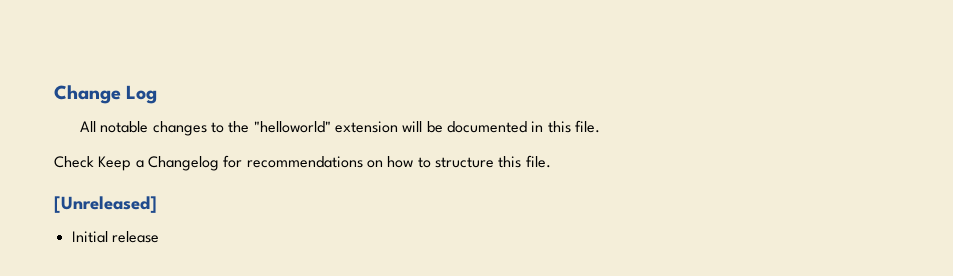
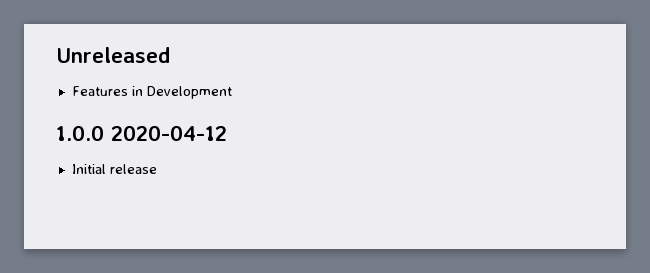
- Change Log
- All notable changes to the "helloworld" extension will be documented in this file.
- Check Keep a Changelog for recommendations on how to structure this file.
- [Unreleased]
+ Unreleased
+ Features in Development
+ 1.0.0 2020-04-12

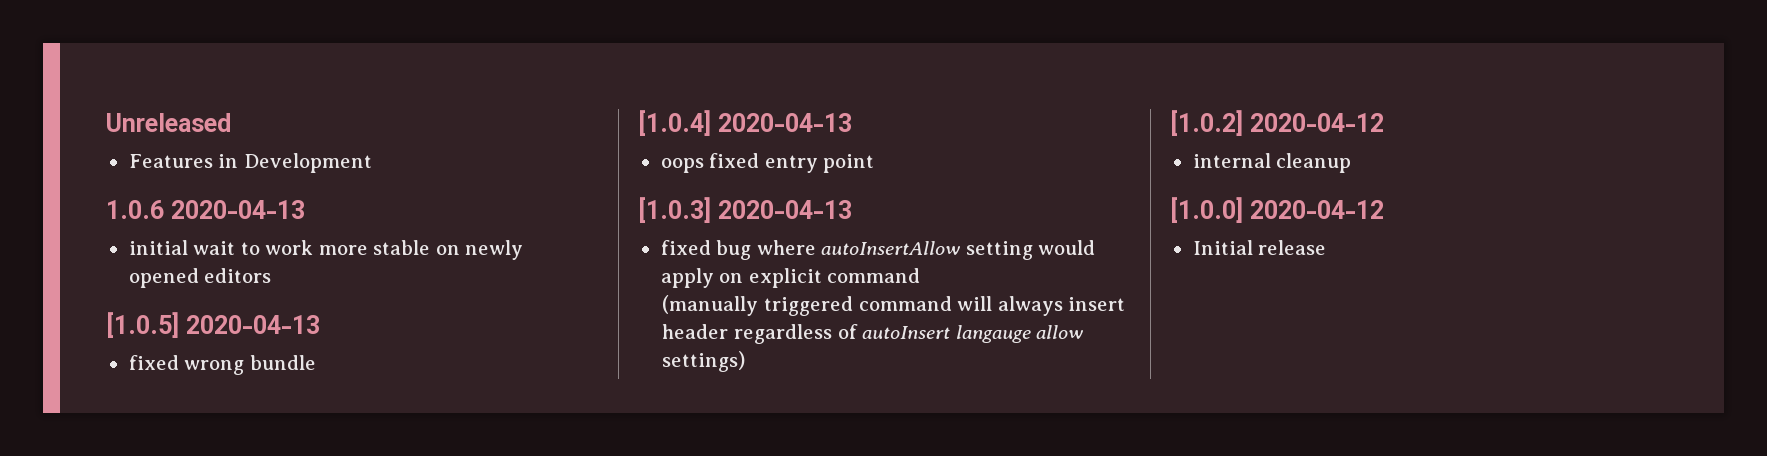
- 1.0.0 2020-04-12
+ 1.0.6 2020-04-13
+ initial wait to work more stable on newly opened editors
+ [1.0.5] 2020-04-13
+ fixed wrong bundle
+ [1.0.4] 2020-04-13
+ oops fixed entry point
+ [1.0.3] 2020-04-13
+ fixed bug where autoInsertAllow setting would apply on explicit command
+ (manually triggered command will always insert header regardless of autoInsert langauge allow settings)
+ [1.0.2] 2020-04-12
+ internal cleanup
+ [1.0.0] 2020-04-12

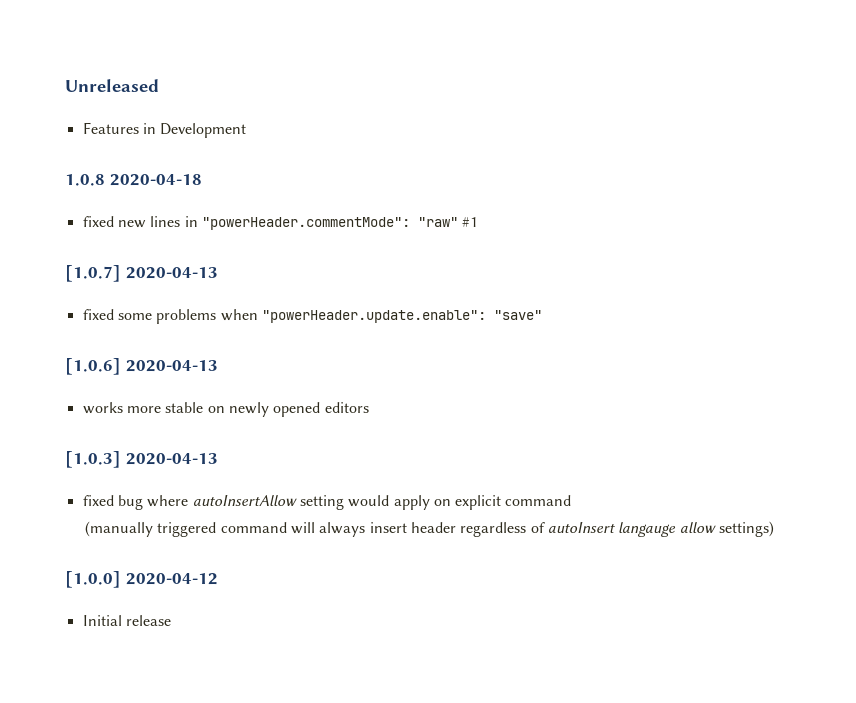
- 1.0.6 2020-04-13
- initial wait to work more stable on newly opened editors
+ 1.0.8 2020-04-18
+ fixed new lines in "powerHeader.commentMode": "raw" #1
+ [1.0.7] 2020-04-13
+ fixed some problems when "powerHeader.update.enable": "save"
+ [1.0.6] 2020-04-13
+ works more stable on newly opened editors
- [1.0.5] 2020-04-13
- fixed wrong bundle
- [1.0.4] 2020-04-13
- oops fixed entry point
- [1.0.2] 2020-04-12
- internal cleanup

